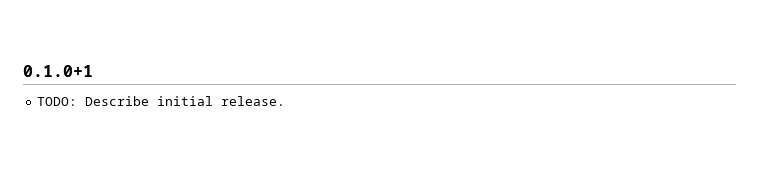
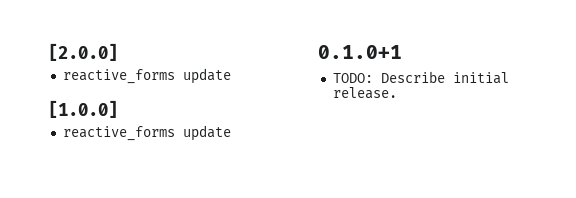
+ [2.0.0]
+ reactive_forms update
+ [1.0.0]
+ reactive_forms update

